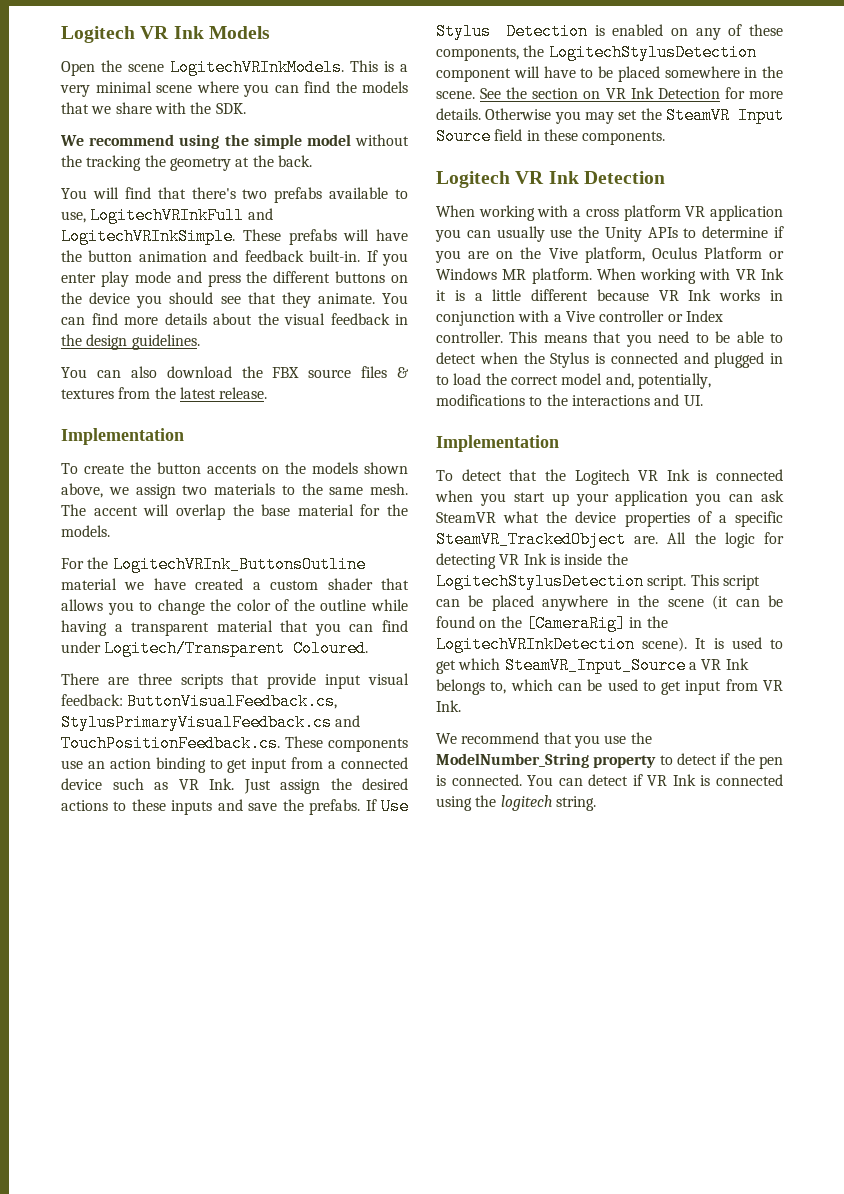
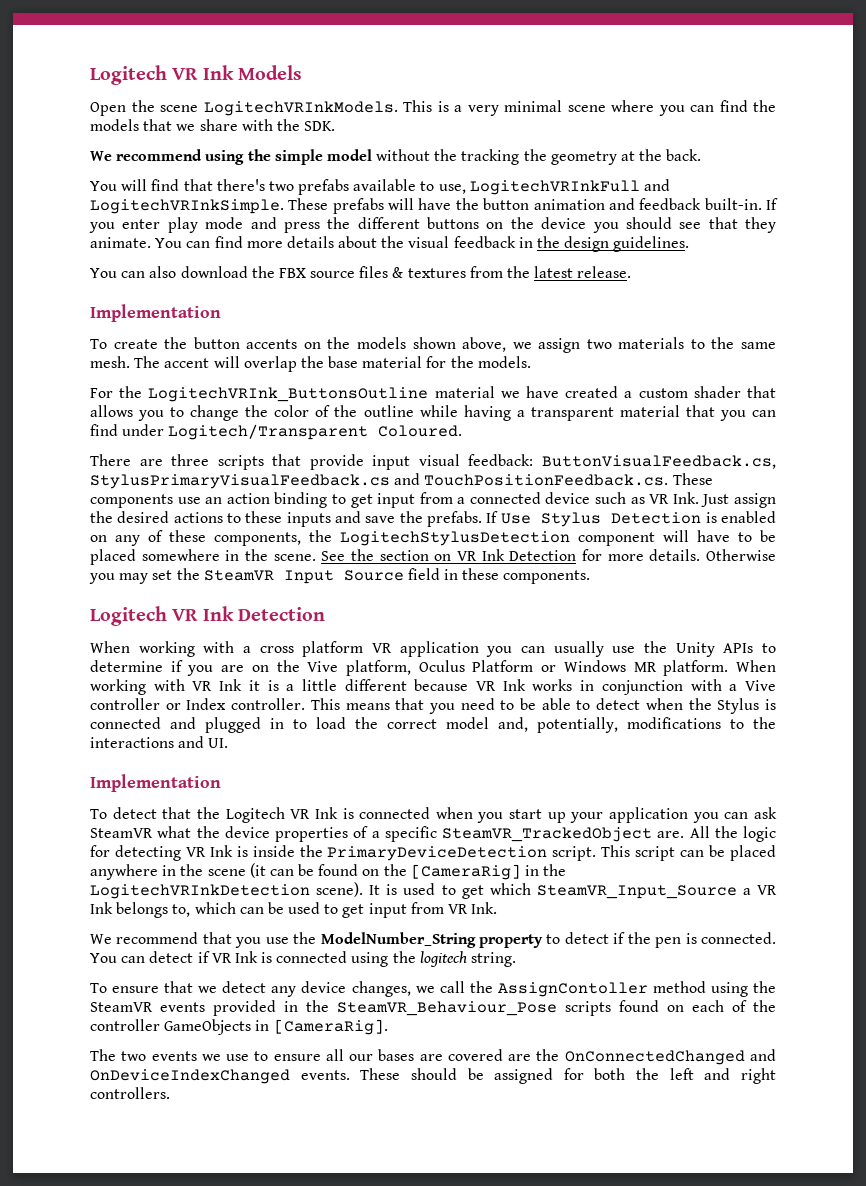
- All the logic for detecting VR Ink is inside the LogitechStylusDetection script.
+ All the logic for detecting VR Ink is inside the PrimaryDeviceDetection script.
+ To ensure that we detect any device changes, we call the AssignContoller method using the SteamVR events provided in the SteamVR_Behaviour_Pose scripts found on each of the controller GameObjects in [CameraRig].
+ The two events we use to ensure all our bases are covered are the OnConnectedChanged and OnDeviceIndexChanged events. These should be assigned for both the left and right controllers.

